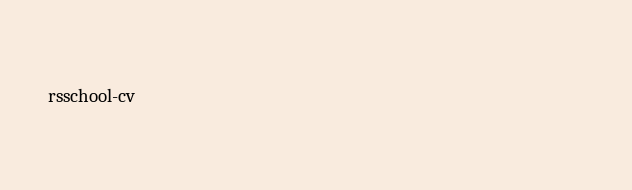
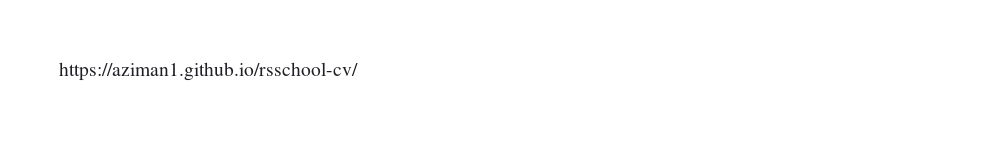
- rsschool-cv
+ https://aziman1.github.io/rsschool-cv/

